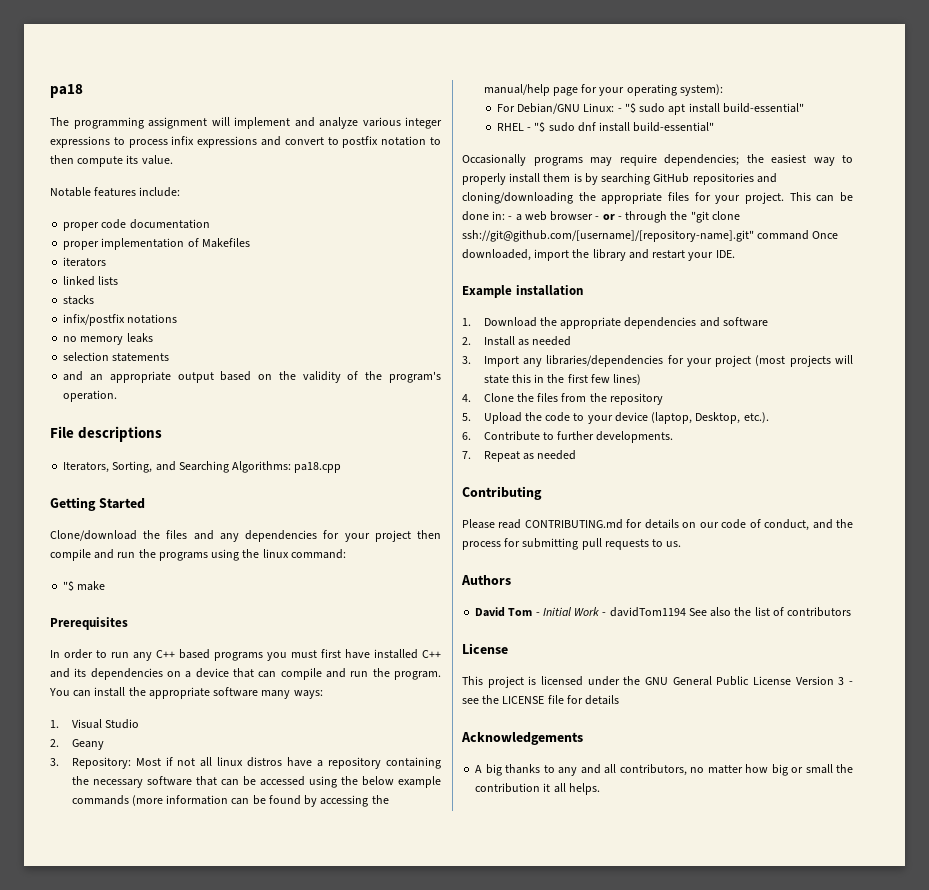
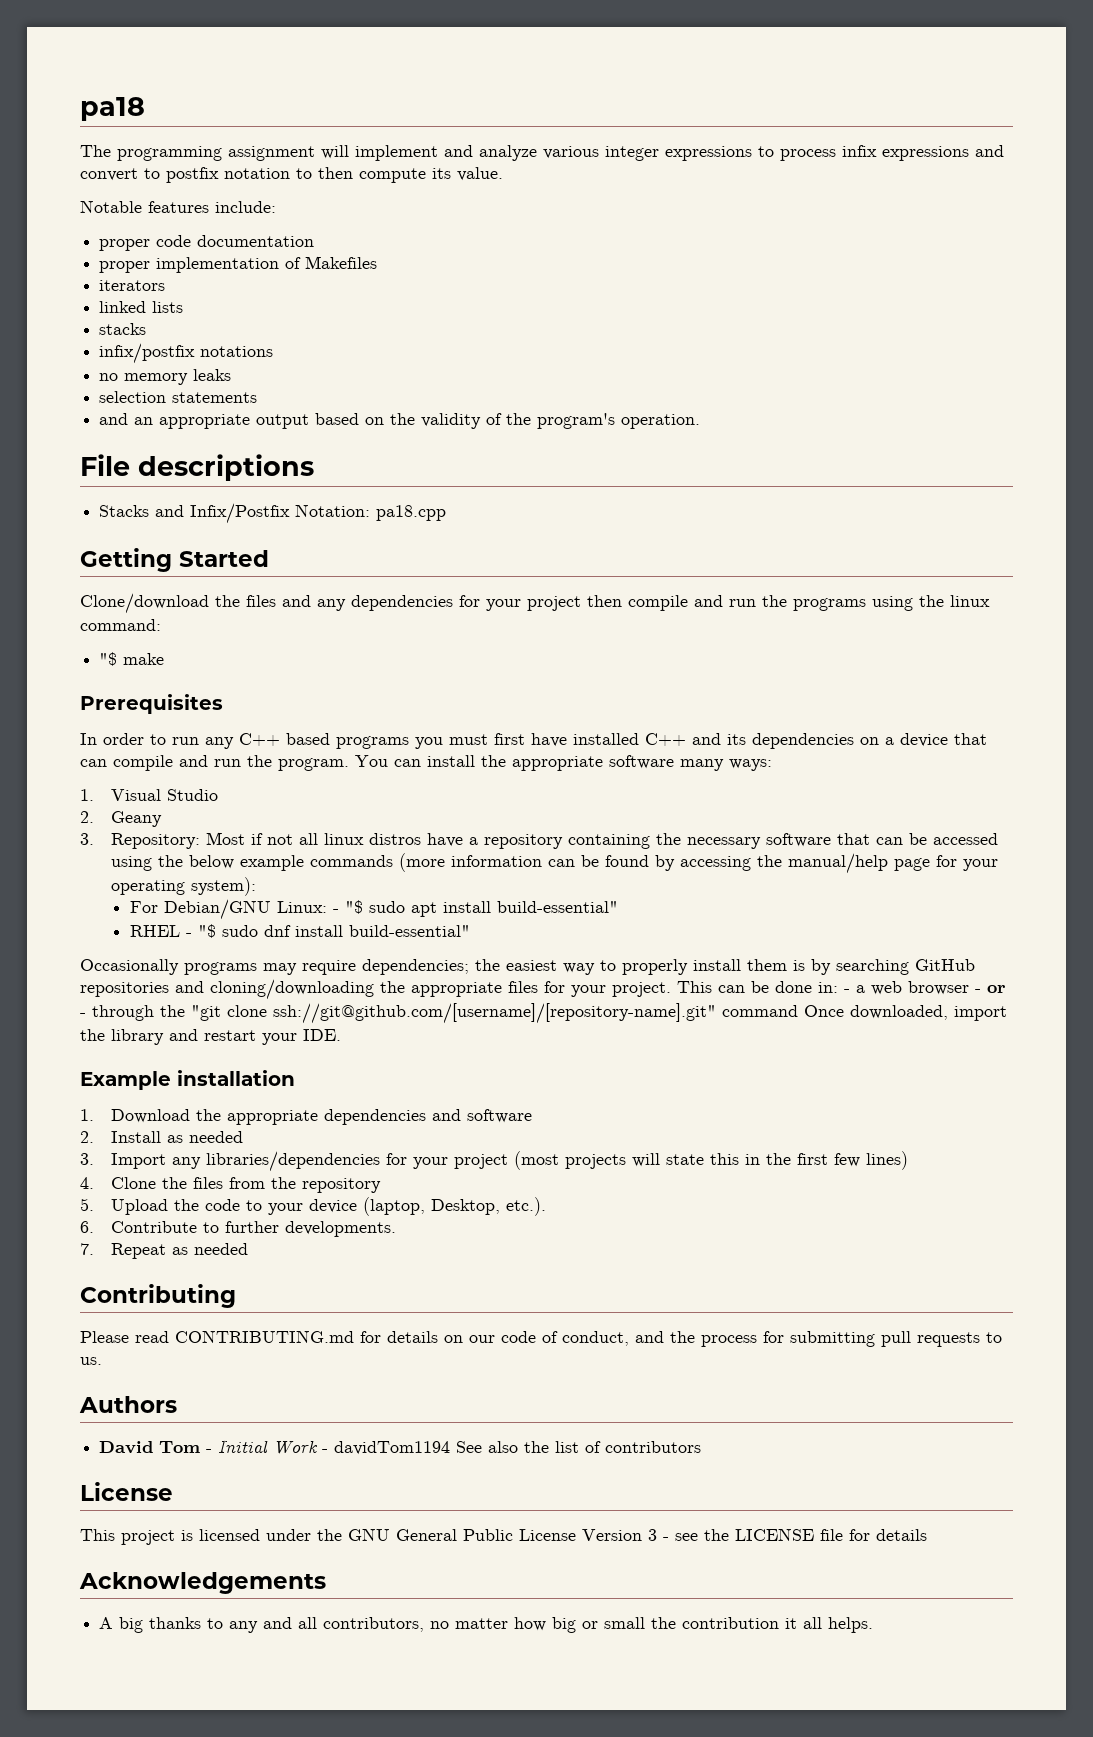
- Iterators, Sorting, and Searching Algorithms: pa18.cpp
+ Stacks and Infix/Postfix Notation: pa18.cpp

